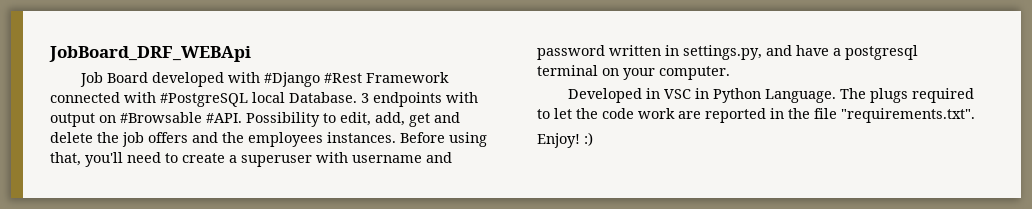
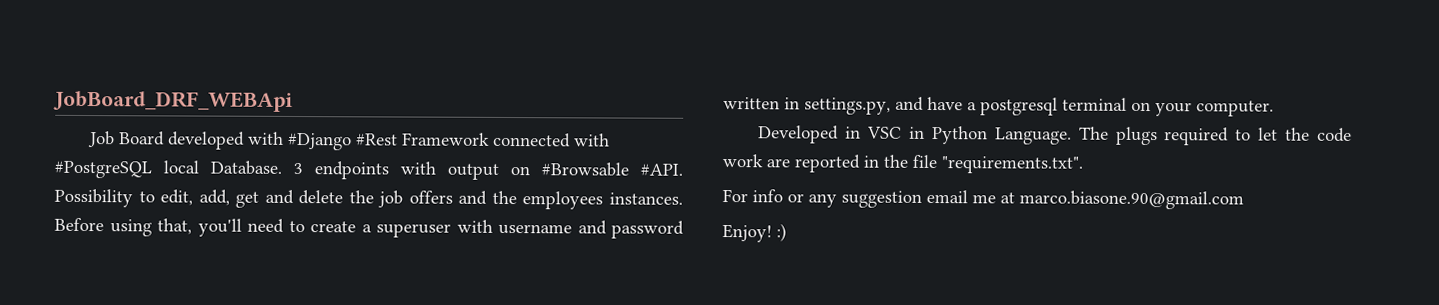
+ For info or any suggestion email me at marco.biasone.90@gmail.com

